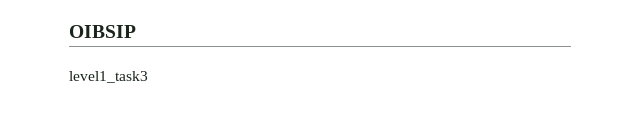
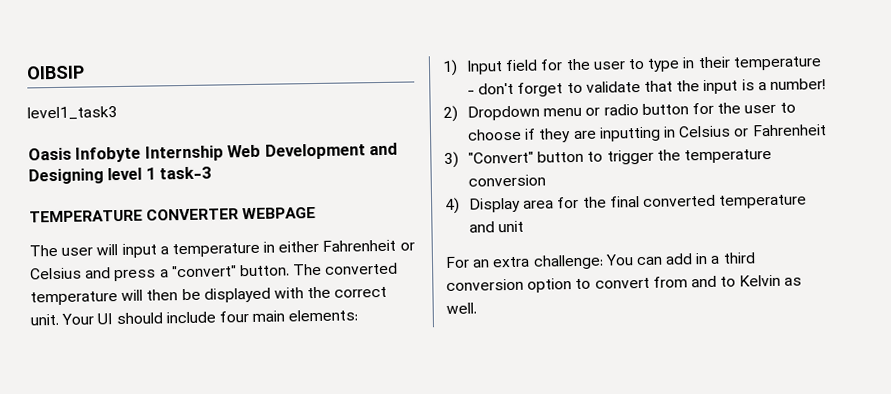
+ Oasis Infobyte Internship Web Development and Designing level 1 task-3
+ TEMPERATURE CONVERTER WEBPAGE
+ The user will input a temperature in either Fahrenheit or Celsius and press a "convert" button. The converted temperature will then be displayed with the correct unit. Your UI should include four main elements:
+ 1) Input field for the user to type in their temperature - don't forget to validate that the input is a number!
+ 2) Dropdown menu or radio button for the user to choose if they are inputting in Celsius or Fahrenheit
+ 3) "Convert" button to trigger the temperature conversion
+ 4) Display area for the final converted temperature and unit
+ For an extra challenge: You can add in a third conversion option to convert from and to Kelvin as well.

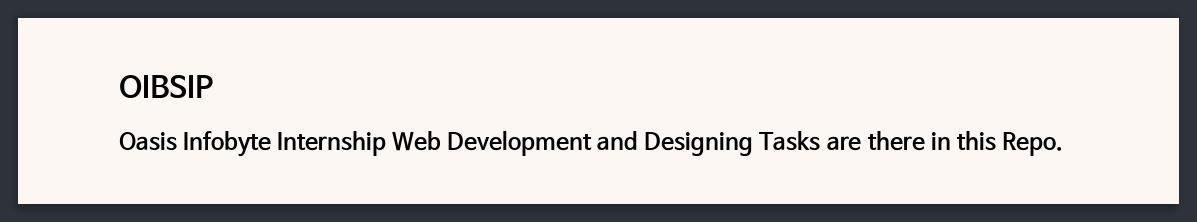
- level1_task3
- Oasis Infobyte Internship Web Development and Designing level 1 task-3
- TEMPERATURE CONVERTER WEBPAGE
- The user will input a temperature in either Fahrenheit or Celsius and press a "convert" button. The converted temperature will then be displayed with the correct unit. Your UI should include four main elements:
- 1) Input field for the user to type in their temperature - don't forget to validate that the input is a number!
- 2) Dropdown menu or radio button for the user to choose if they are inputting in Celsius or Fahrenheit
- 3) "Convert" button to trigger the temperature conversion
- 4) Display area for the final converted temperature and unit
- For an extra challenge: You can add in a third conversion option to convert from and to Kelvin as well.
+ Oasis Infobyte Internship Web Development and Designing Tasks are there in this Repo.

